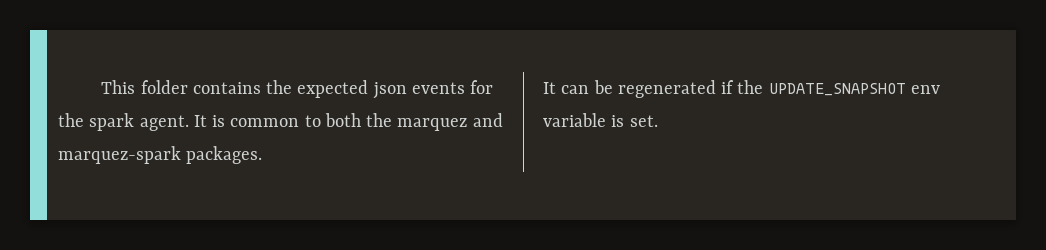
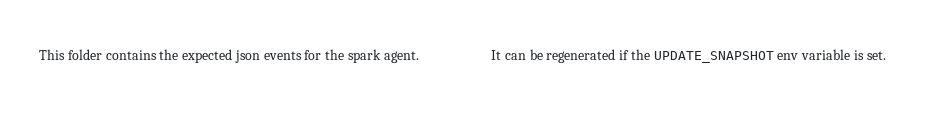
- It is common to both the marquez and marquez-spark packages.

